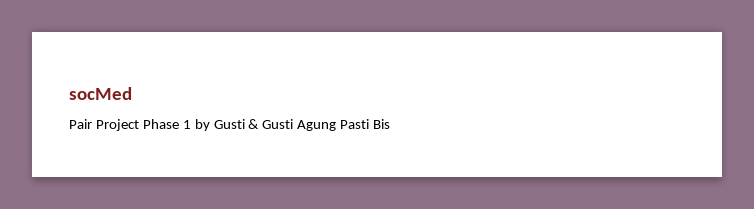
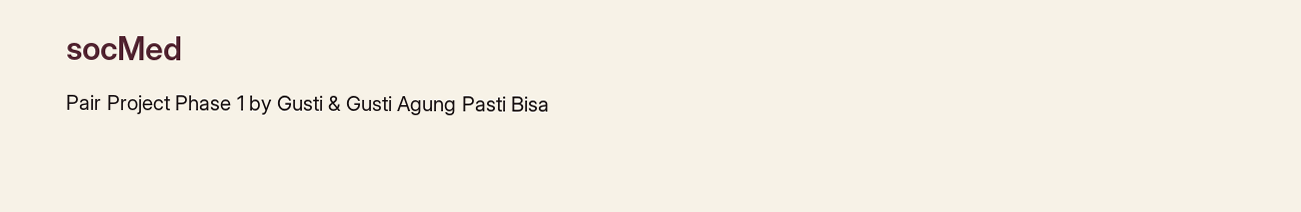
- Pair Project Phase 1 by Gusti & Gusti Agung Pasti Bis
+ Pair Project Phase 1 by Gusti & Gusti Agung Pasti Bisa

